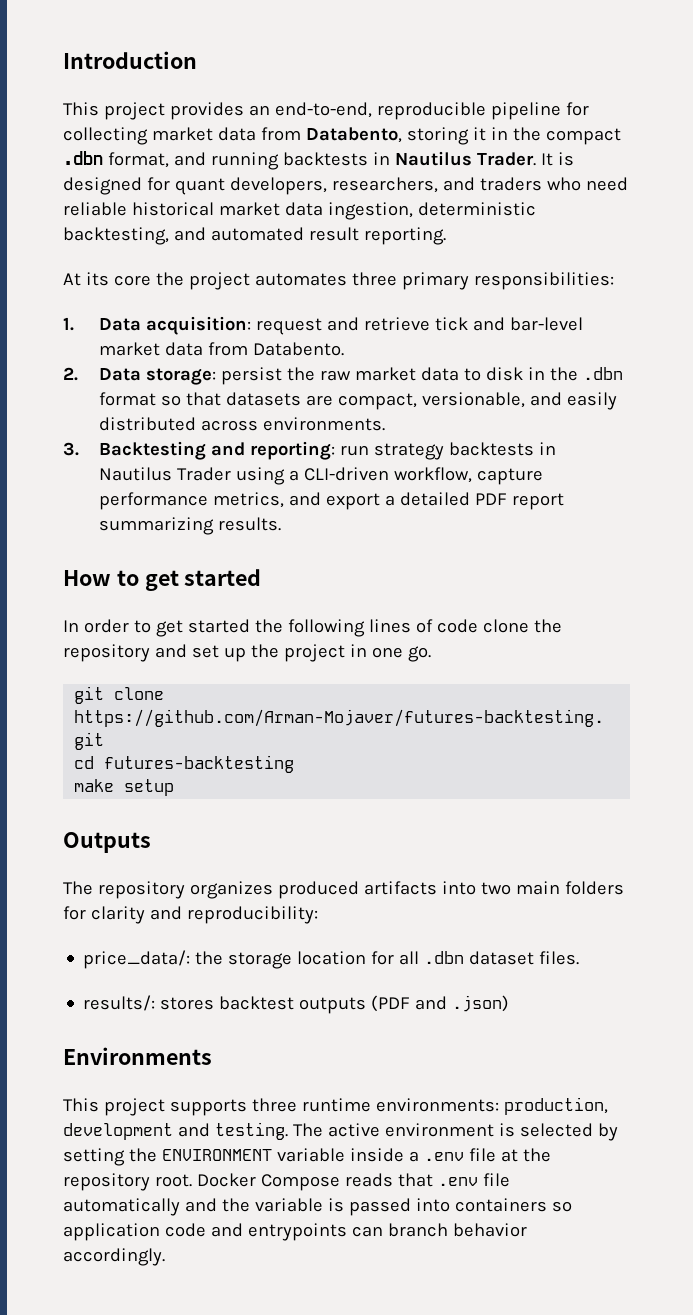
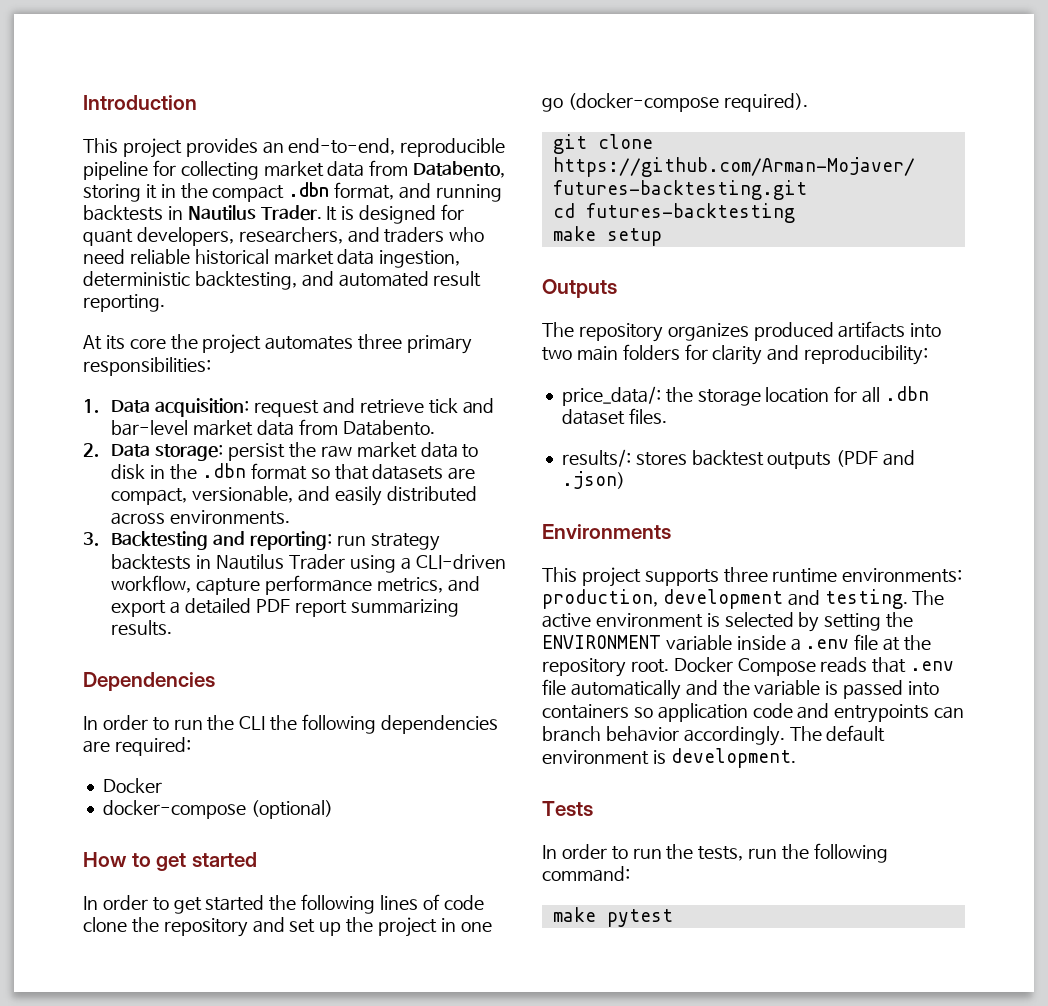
+ Dependencies
+ In order to run the CLI the following dependencies are required:
+ Docker
+ docker-compose (optional)
- In order to get started the following lines of code clone the repository and set up the project in one go.
+ In order to get started the following lines of code clone the repository and set up the project in one go (docker-compose required).
+ The default environment is development.
+ Tests
+ In order to run the tests, run the following command:
+ make pytest

